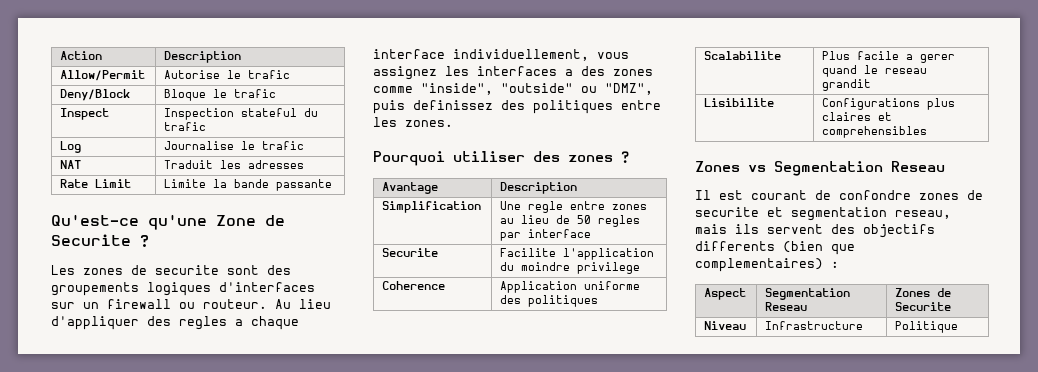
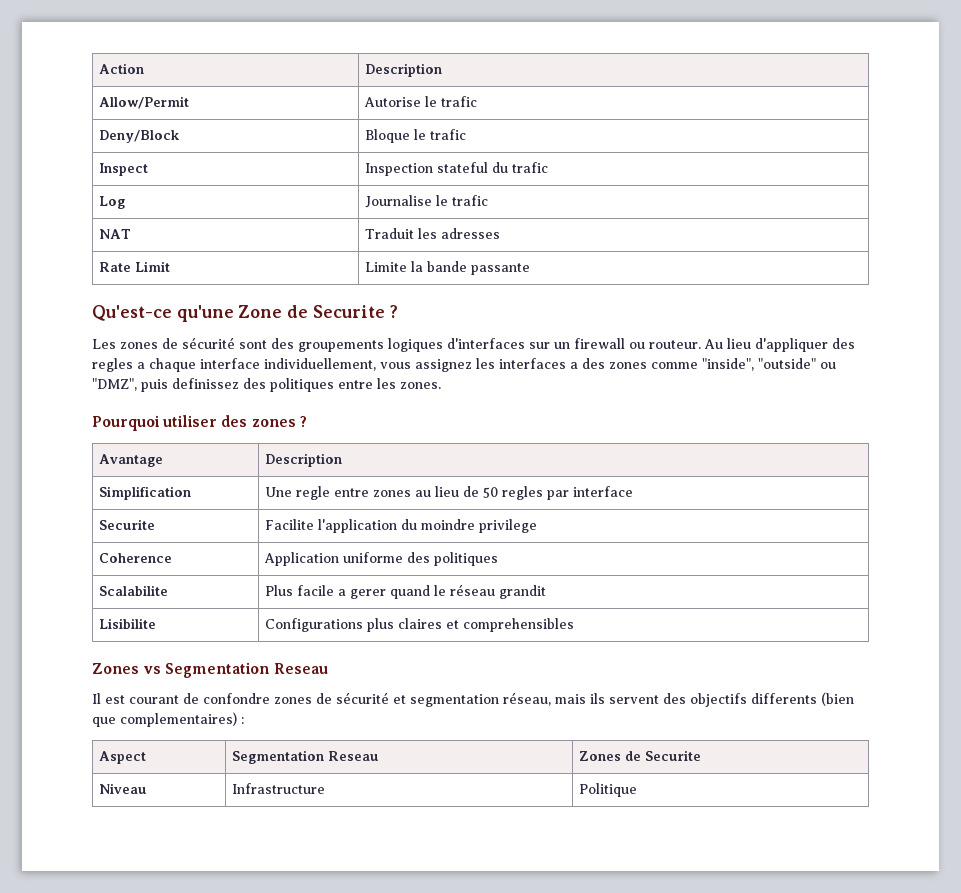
- Les zones de securite sont des groupements logiques d'interfaces sur un firewall ou routeur.
+ Les zones de sécurité sont des groupements logiques d'interfaces sur un firewall ou routeur.
- Scalabilite | Plus facile a gerer quand le reseau grandit
+ Scalabilite | Plus facile a gerer quand le réseau grandit
- Il est courant de confondre zones de securite et segmentation reseau, mais ils servent des objectifs differents (bien que complementaires) :
+ Il est courant de confondre zones de sécurité et segmentation réseau, mais ils servent des objectifs differents (bien que complementaires) :

